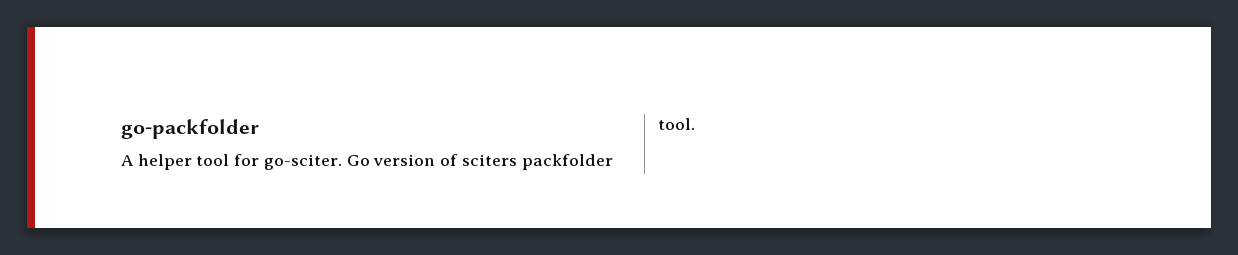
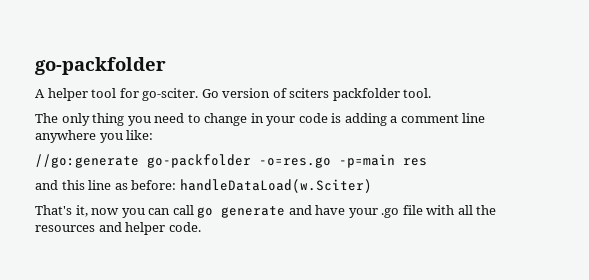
+ The only thing you need to change in your code is adding a comment line anywhere you like:
+ //go:generate go-packfolder -o=res.go -p=main res
+ and this line as before: handleDataLoad(w.Sciter)
+ That's it, now you can call go generate and have your .go file with all the resources and helper code.

